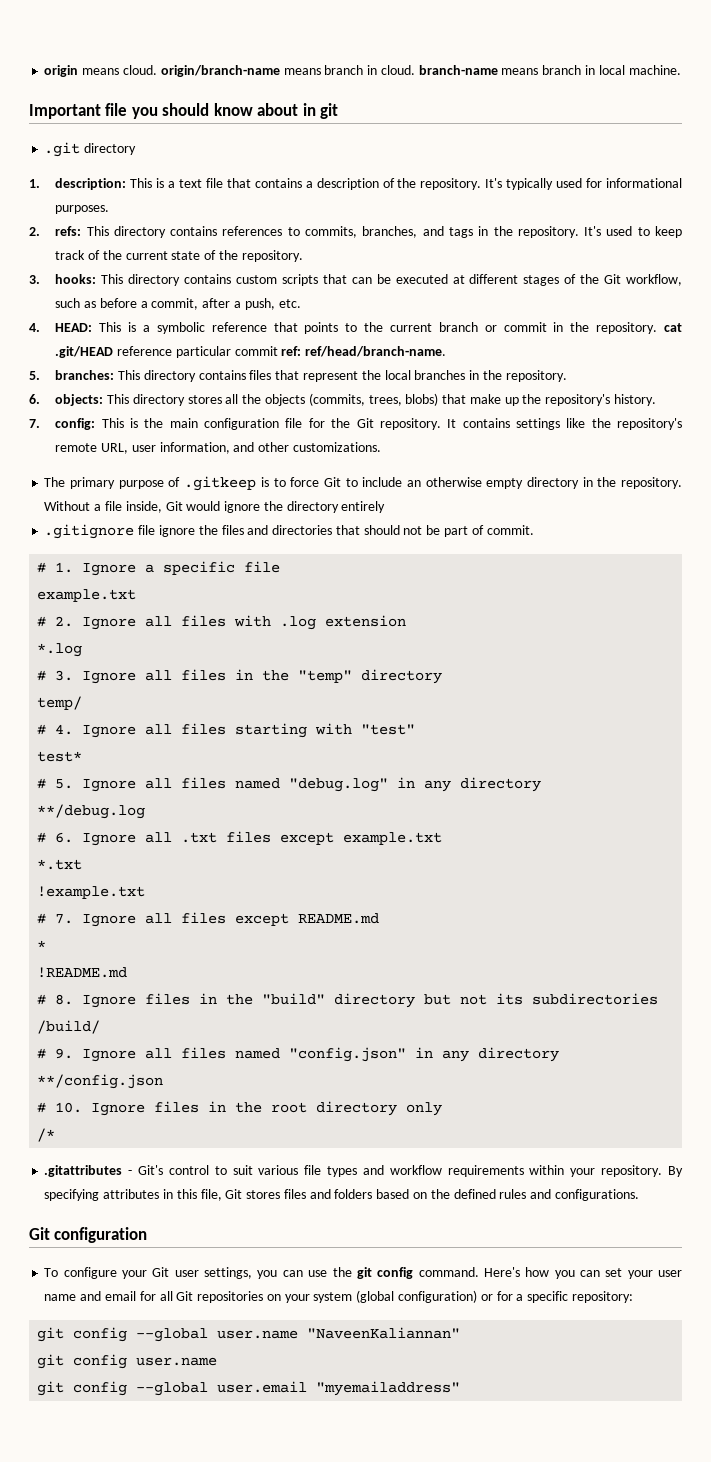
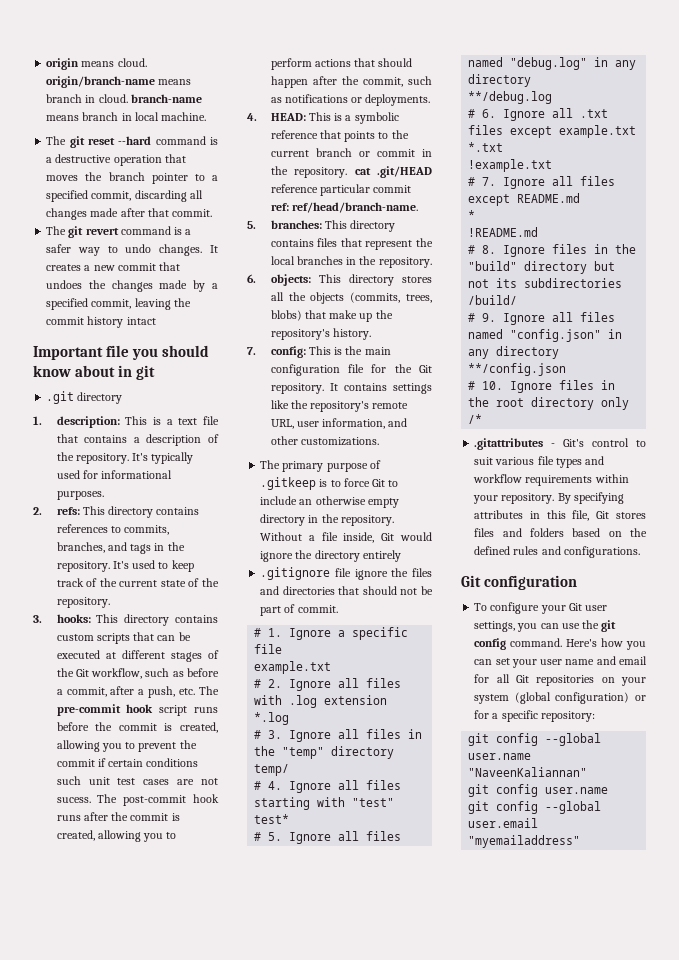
+ The git reset --hard command is a destructive operation that moves the branch pointer to a specified commit, discarding all changes made after that commit.
+ The git revert command is a safer way to undo changes. It creates a new commit that undoes the changes made by a specified commit, leaving the commit history intact
- 3. hooks: This directory contains custom scripts that can be executed at different stages of the Git workflow, such as before a commit, after a push, etc.
+ 3. hooks: This directory contains custom scripts that can be executed at different stages of the Git workflow, such as before a commit, after a push, etc. The pre-commit hook script runs before the commit is created, allowing you to prevent the commit if certain conditions such unit test cases are not sucess. The post-commit hook runs after the commit is created, allowing you to perform actions that should happen after the commit, such as notifications or deployments.

